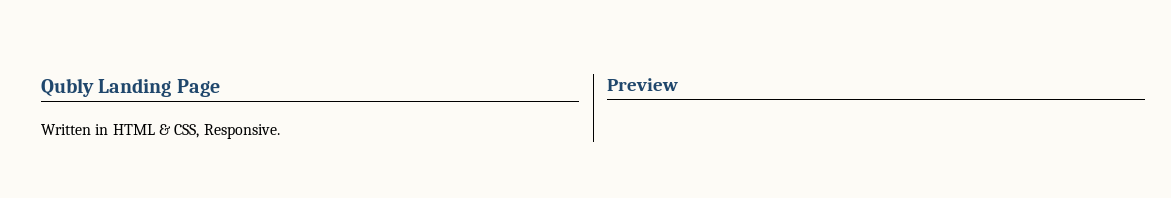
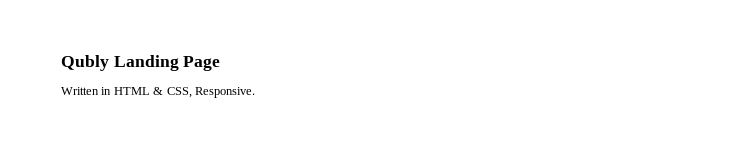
- Preview

